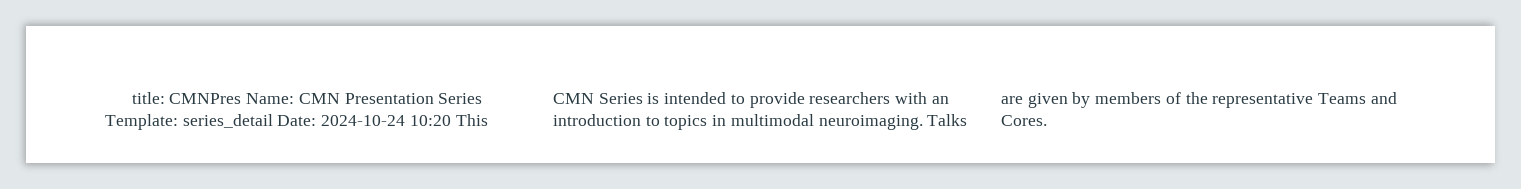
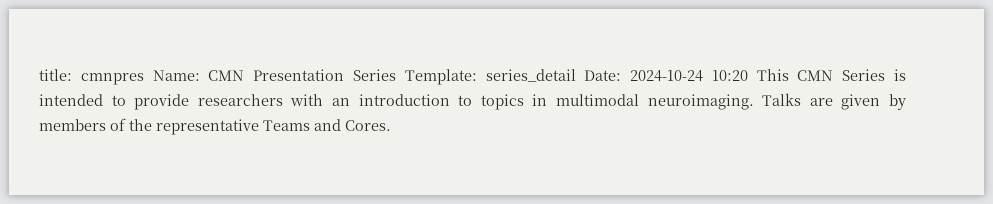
- title: CMNPres Name: CMN Presentation Series Template: series_detail Date: 2024-10-24 10:20 This CMN Series is intended to provide researchers with an introduction to topics in multimodal neuroimaging.
+ title: cmnpres Name: CMN Presentation Series Template: series_detail Date: 2024-10-24 10:20 This CMN Series is intended to provide researchers with an introduction to topics in multimodal neuroimaging.

